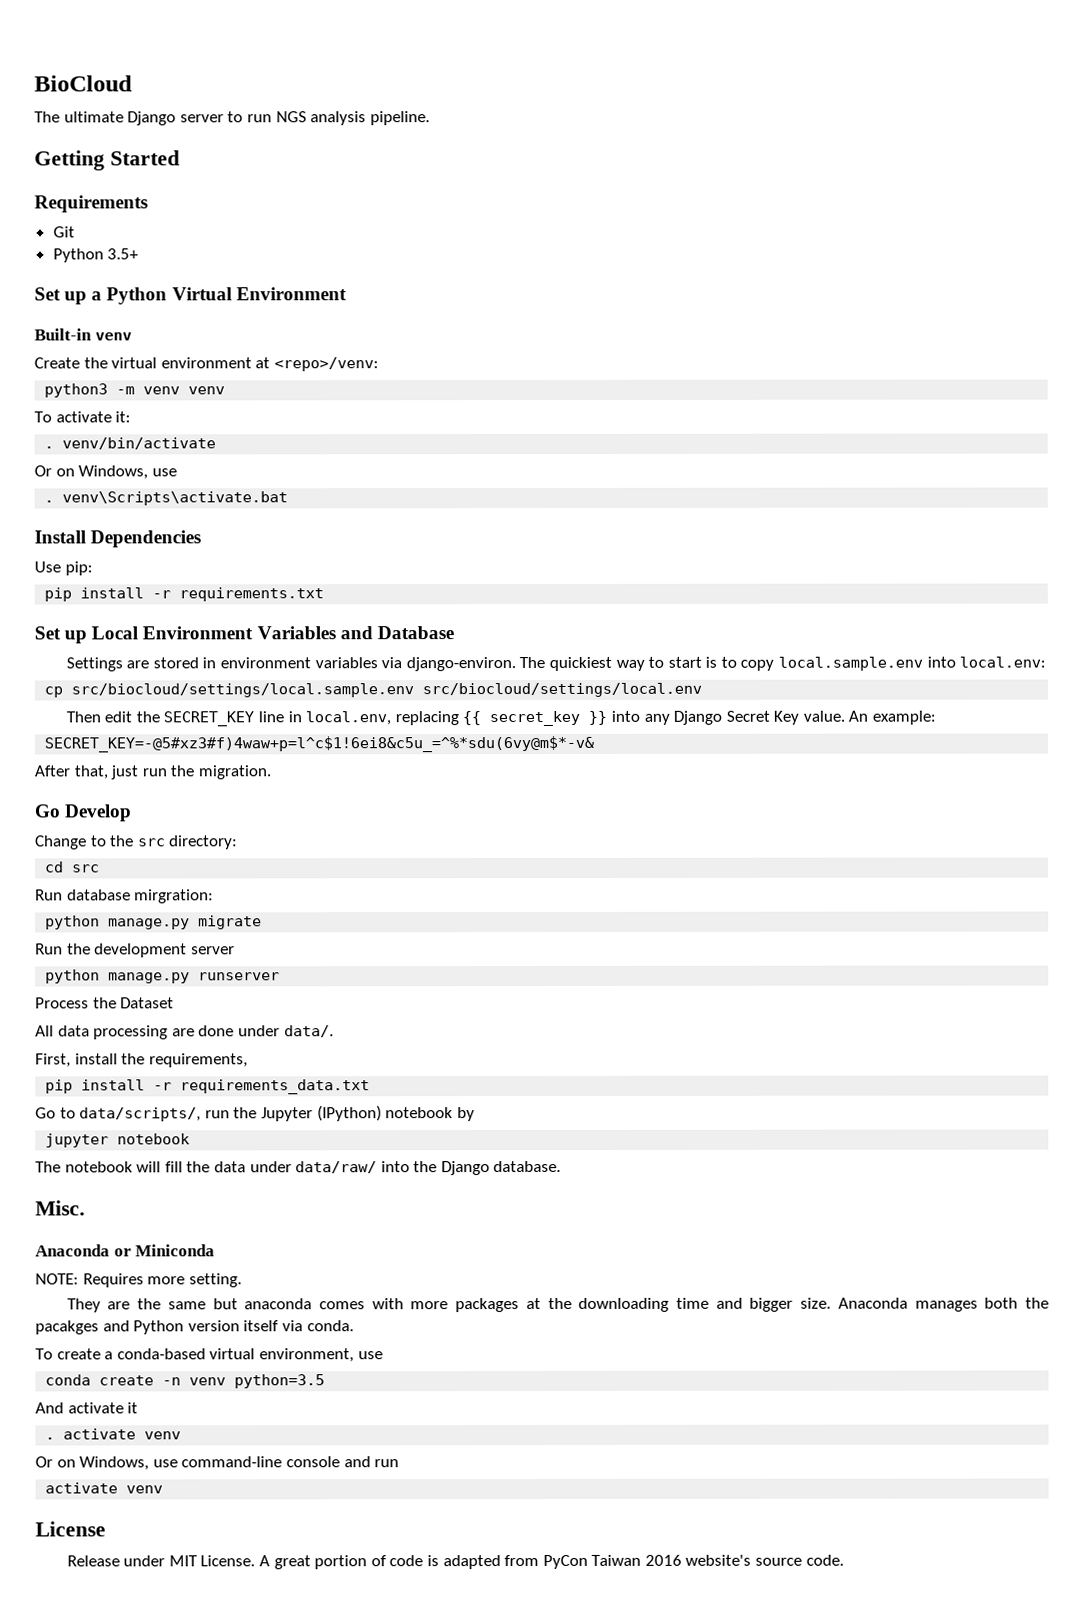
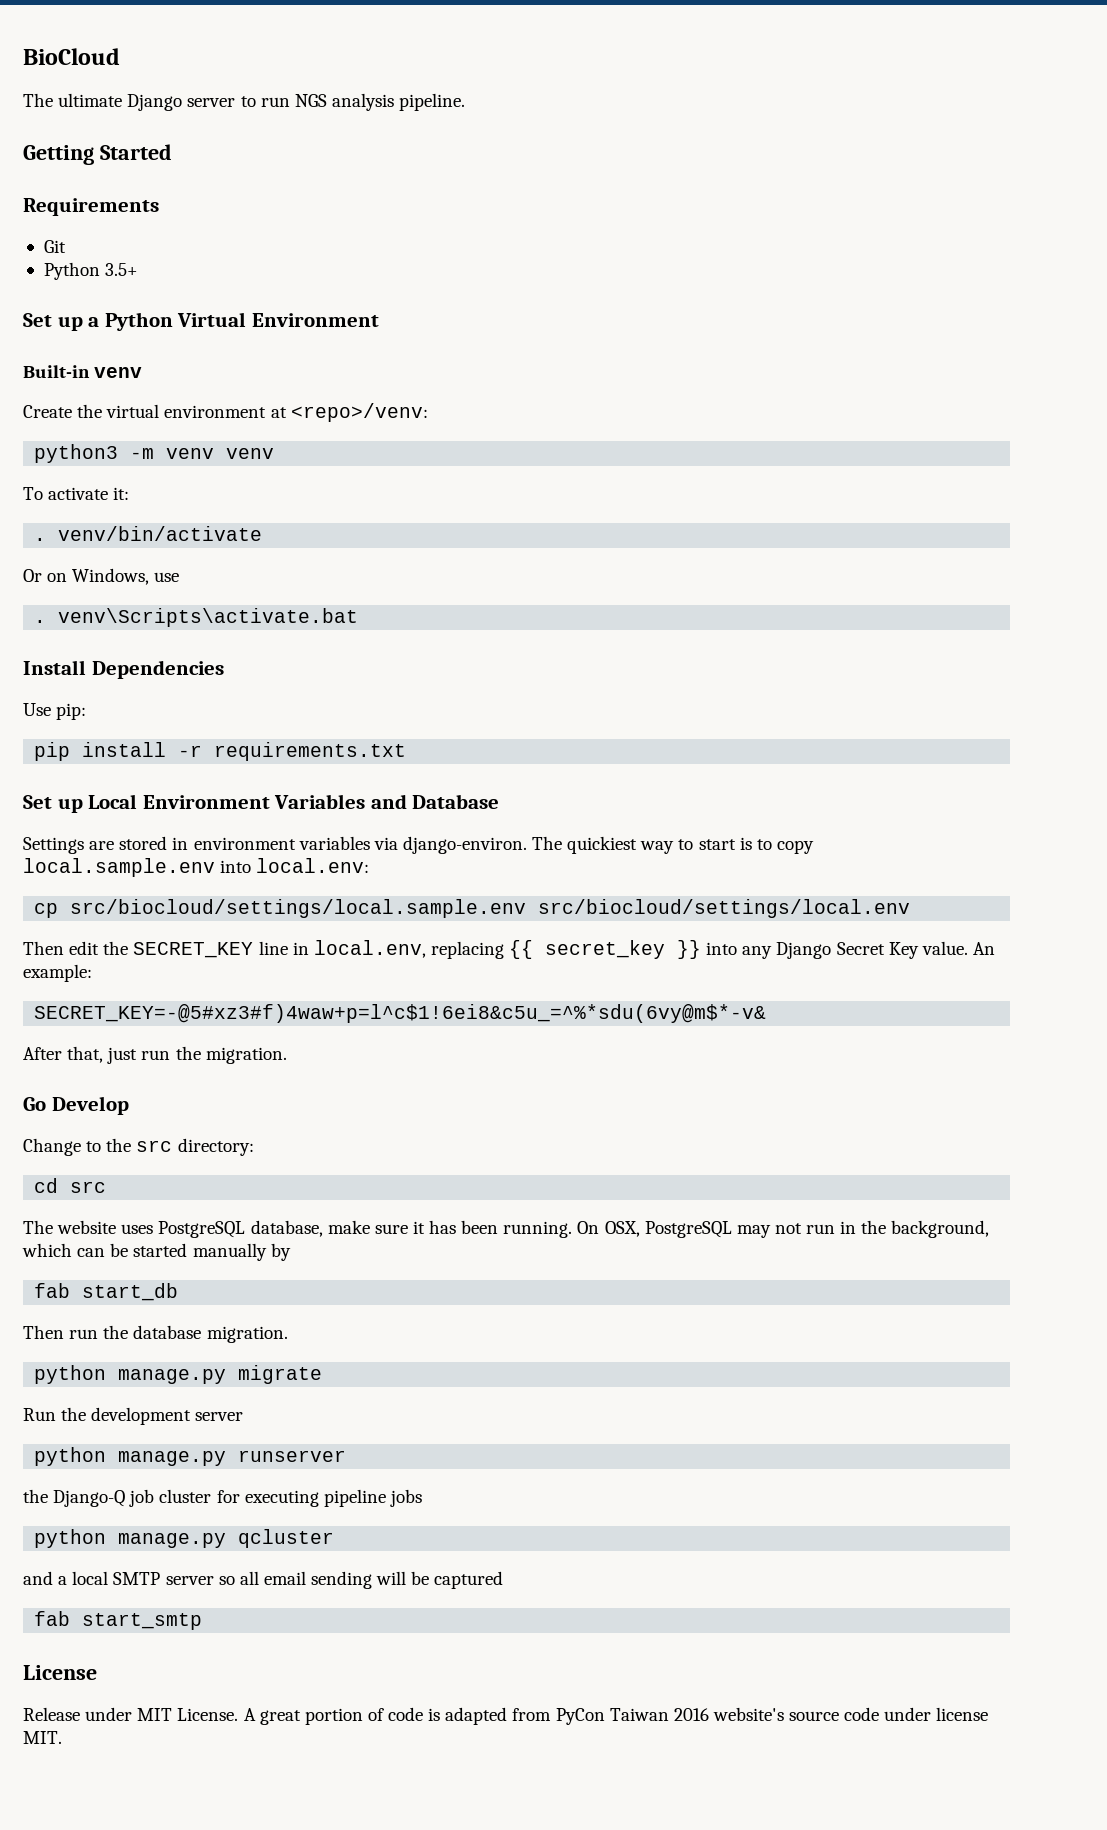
- Run database mirgration:
+ The website uses PostgreSQL database, make sure it has been running. On OSX, PostgreSQL may not run in the background, which can be started manually by
+ fab start_db
+ Then run the database migration.
- Process the Dataset
- All data processing are done under data/.
- First, install the requirements,
- pip install -r requirements_data.txt
- Go to data/scripts/, run the Jupyter (IPython) notebook by
- jupyter notebook
- The notebook will fill the data under data/raw/ into the Django database.
- Misc.
- Anaconda or Miniconda
- NOTE: Requires more setting.
- They are the same but anaconda comes with more packages at the downloading time and bigger size. Anaconda manages both the pacakges and Python version itself via conda.
- To create a conda-based virtual environment, use
- conda create -n venv python=3.5
- And activate it
- . activate venv
- Or on Windows, use command-line console and run
- activate venv
+ the Django-Q job cluster for executing pipeline jobs
+ python manage.py qcluster
+ and a local SMTP server so all email sending will be captured
+ fab start_smtp
- A great portion of code is adapted from PyCon Taiwan 2016 website's source code.
+ A great portion of code is adapted from PyCon Taiwan 2016 website's source code under license MIT.

